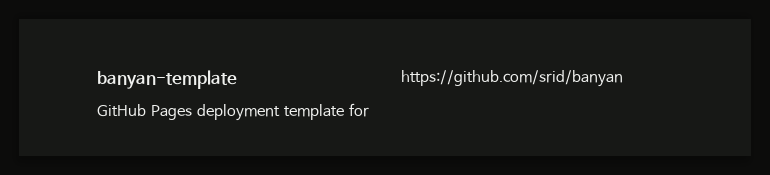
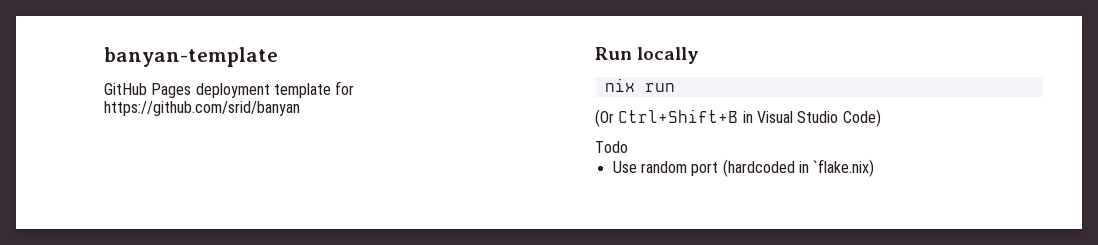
+ Run locally
+ nix run
+ (Or Ctrl+Shift+B in Visual Studio Code)
+ Todo
+ Use random port (hardcoded in `flake.nix)

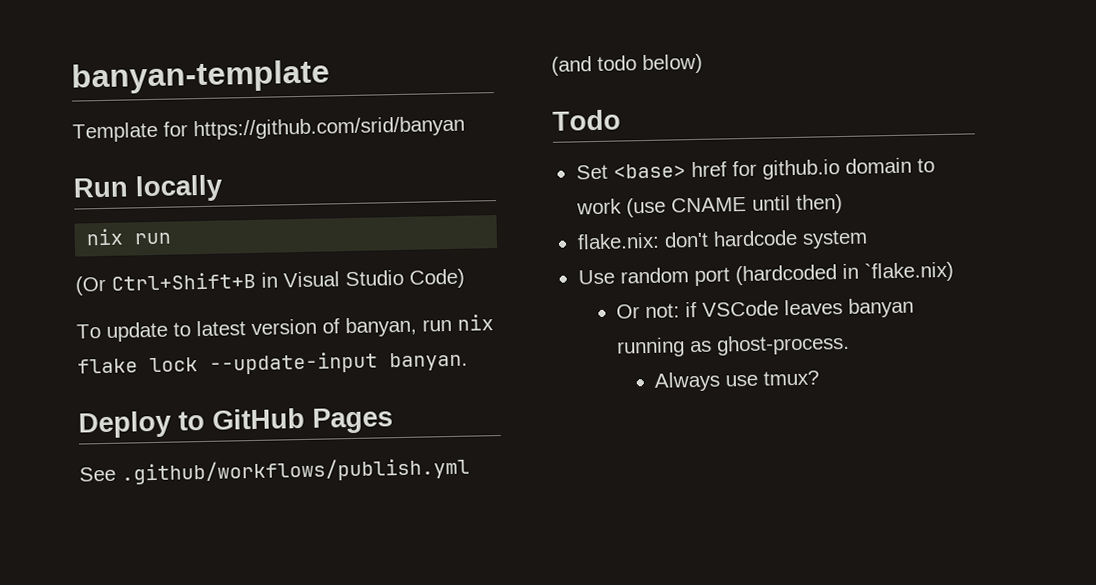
- GitHub Pages deployment template for https://github.com/srid/banyan
+ Template for https://github.com/srid/banyan
+ To update to latest version of banyan, run nix flake lock --update-input banyan.
+ Deploy to GitHub Pages
+ See .github/workflows/publish.yml (and todo below)
  Todo
+ Set <base> href for github.io domain to work (use CNAME until then)
+ flake.nix: don't hardcode system
+ Or not: if VSCode leaves banyan running as ghost-process.
+ Always use tmux?

